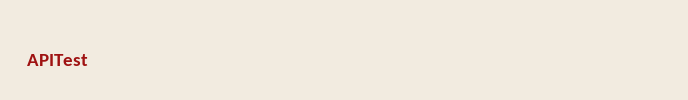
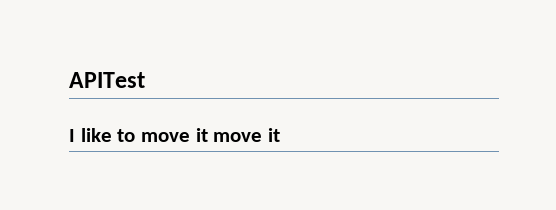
+ I like to move it move it

